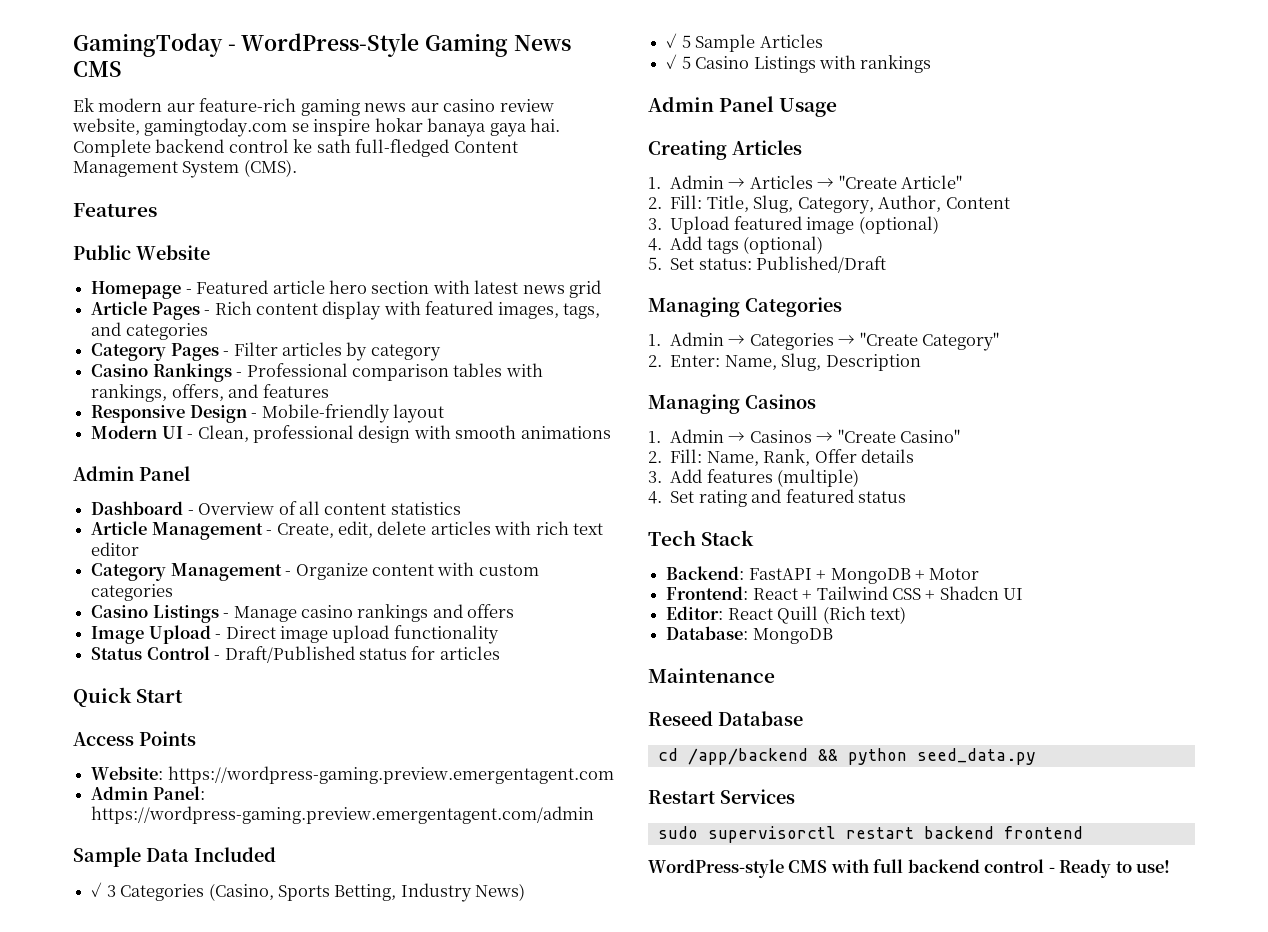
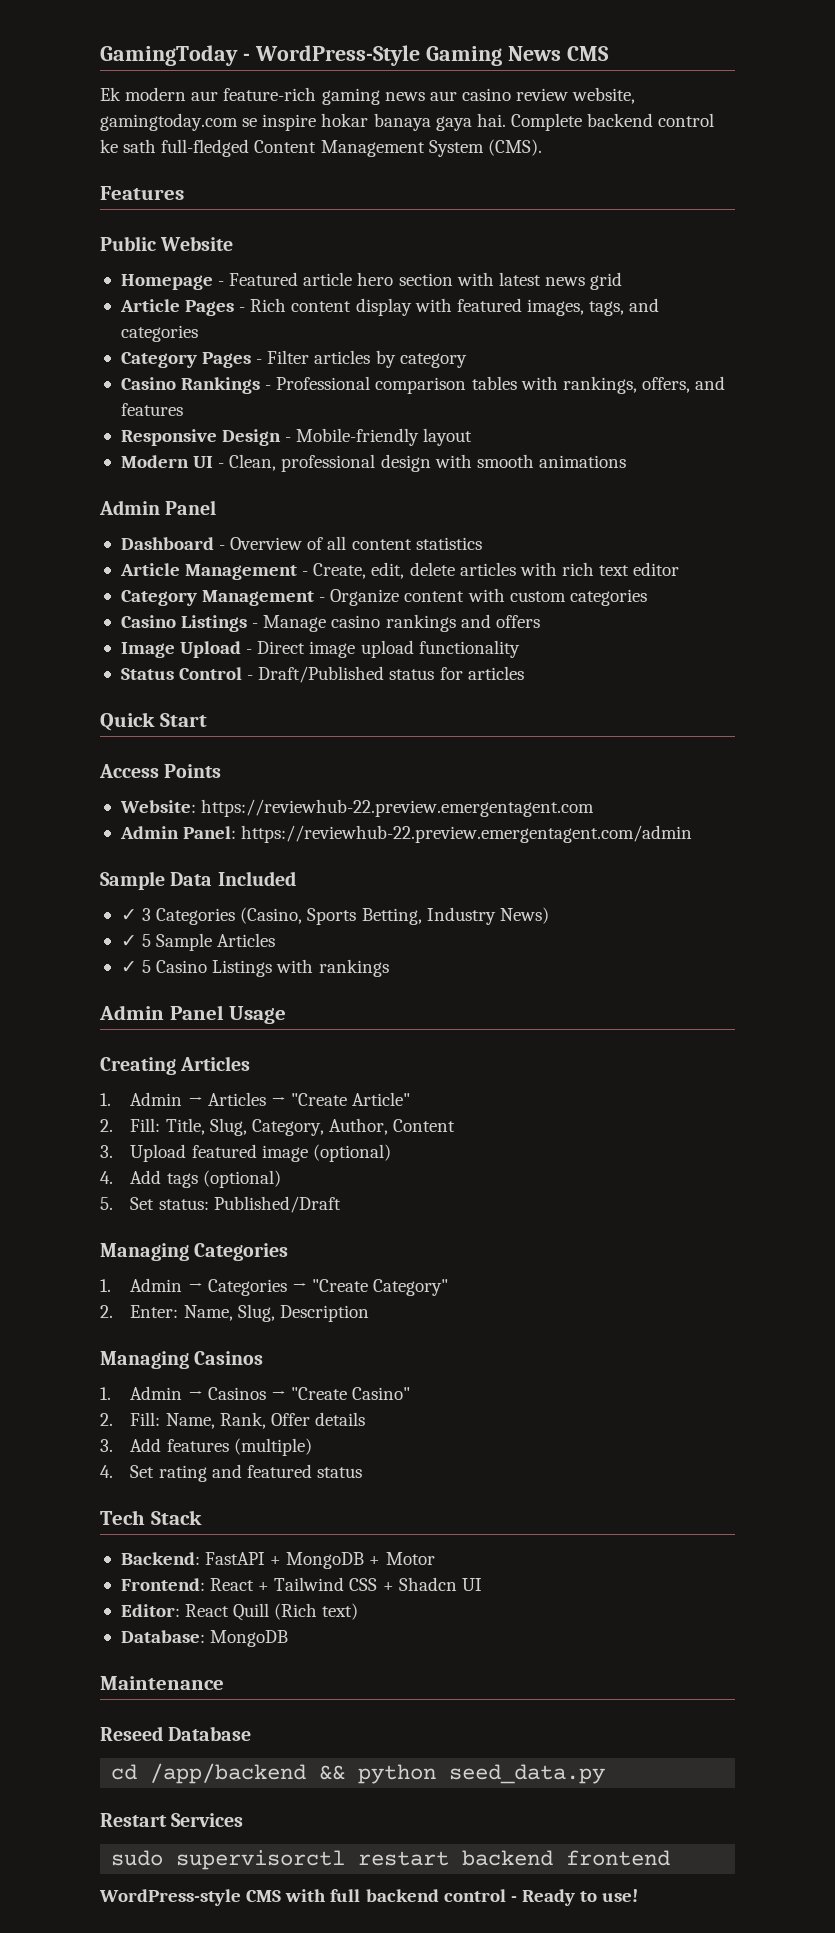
- Website: https://wordpress-gaming.preview.emergentagent.com
+ Website: https://reviewhub-22.preview.emergentagent.com
- Admin Panel: https://wordpress-gaming.preview.emergentagent.com/admin
+ Admin Panel: https://reviewhub-22.preview.emergentagent.com/admin

